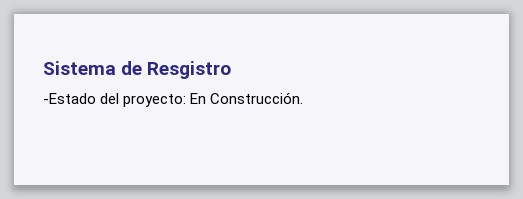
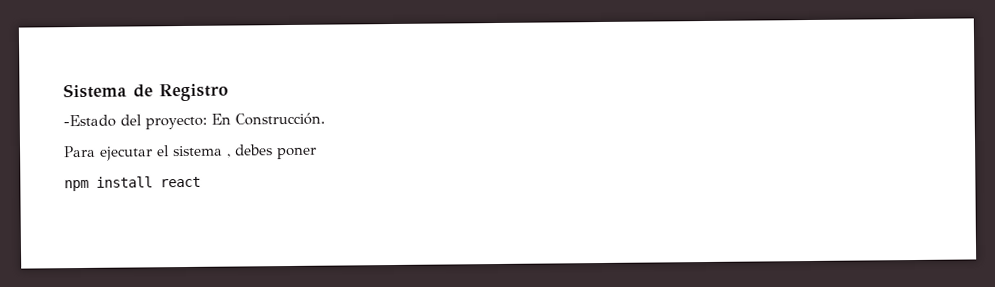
- Sistema de Resgistro
+ Sistema de Registro
+ Para ejecutar el sistema , debes poner
+ npm install react

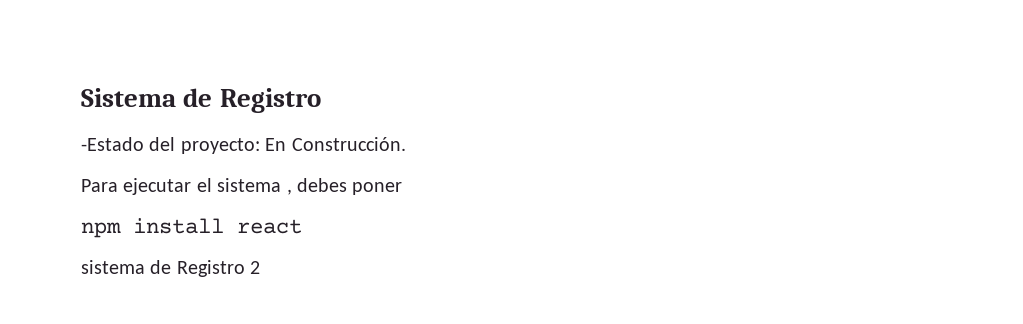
+ sistema de Registro 2

